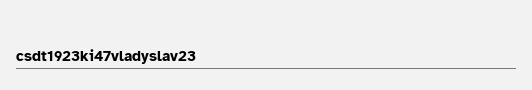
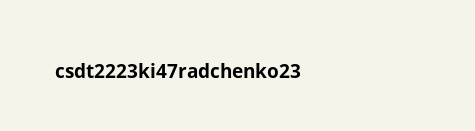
- csdt1923ki47vladyslav23
+ csdt2223ki47radchenko23

